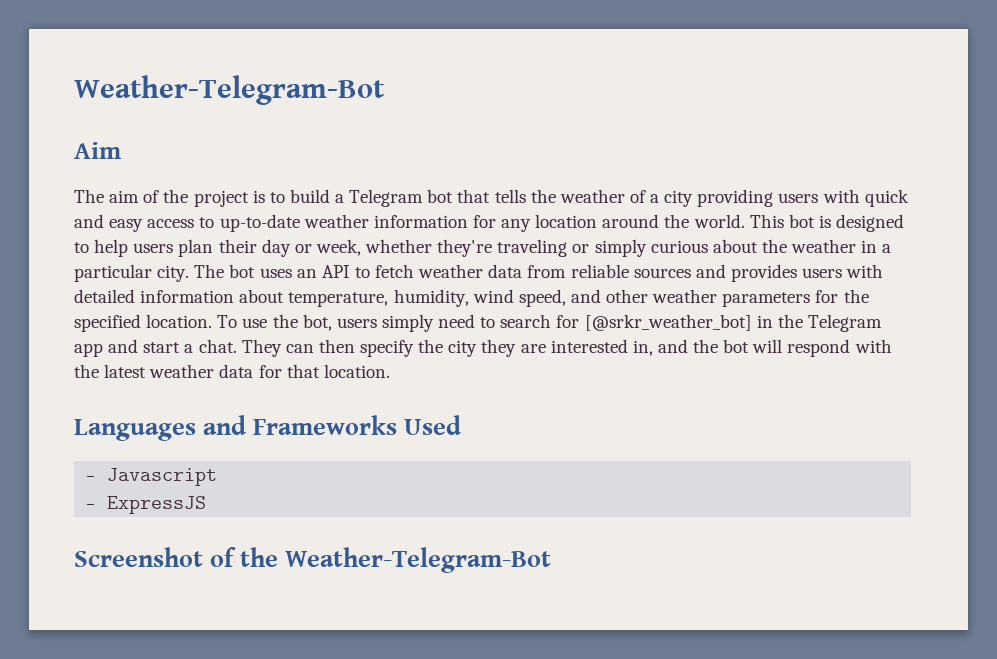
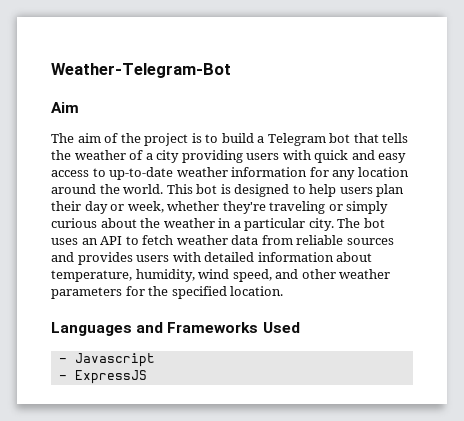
- To use the bot, users simply need to search for [@srkr_weather_bot] in the Telegram app and start a chat. They can then specify the city they are interested in, and the bot will respond with the latest weather data for that location.
- Screenshot of the Weather-Telegram-Bot

